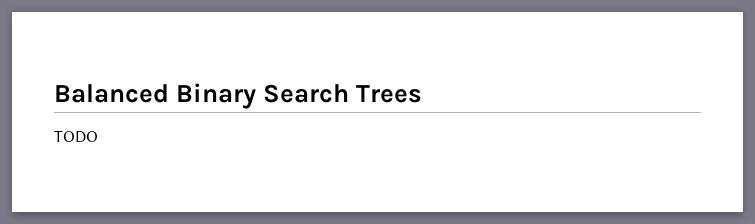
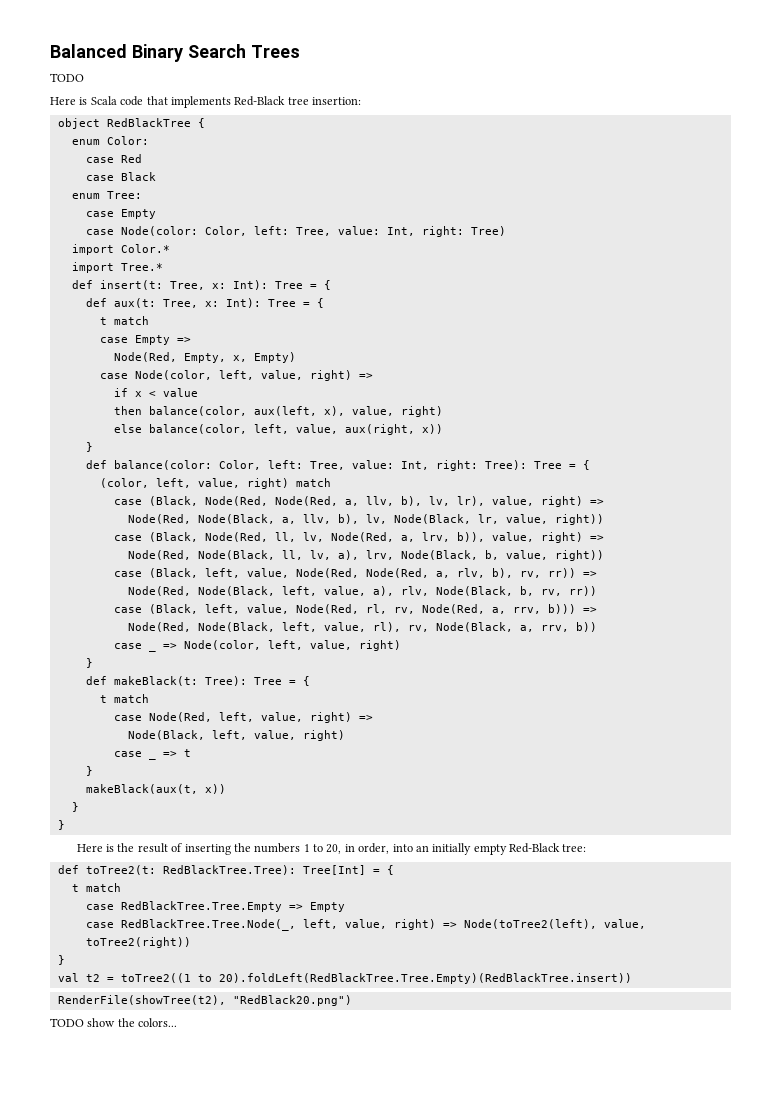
+ Here is Scala code that implements Red-Black tree insertion:
+ object RedBlackTree {
+ enum Color:
+ case Red
+ case Black
+ enum Tree:
+ case Empty
+ case Node(color: Color, left: Tree, value: Int, right: Tree)
+ import Color.*
+ import Tree.*
+ def insert(t: Tree, x: Int): Tree = {
+ def aux(t: Tree, x: Int): Tree = {
+ t match
+ case Empty =>
+ Node(Red, Empty, x, Empty)
+ case Node(color, left, value, right) =>
+ if x < value
+ then balance(color, aux(left, x), value, right)
+ else balance(color, left, value, aux(right, x))
+ }
+ def balance(color: Color, left: Tree, value: Int, right: Tree): Tree = {
+ (color, left, value, right) match
+ case (Black, Node(Red, Node(Red, a, llv, b), lv, lr), value, right) =>
+ Node(Red, Node(Black, a, llv, b), lv, Node(Black, lr, value, right))
+ case (Black, Node(Red, ll, lv, Node(Red, a, lrv, b)), value, right) =>
+ Node(Red, Node(Black, ll, lv, a), lrv, Node(Black, b, value, right))
+ case (Black, left, value, Node(Red, Node(Red, a, rlv, b), rv, rr)) =>
+ Node(Red, Node(Black, left, value, a), rlv, Node(Black, b, rv, rr))
+ case (Black, left, value, Node(Red, rl, rv, Node(Red, a, rrv, b))) =>
+ Node(Red, Node(Black, left, value, rl), rv, Node(Black, a, rrv, b))
+ case _ => Node(color, left, value, right)
+ }
+ def makeBlack(t: Tree): Tree = {
+ t match
+ case Node(Red, left, value, right) =>
+ Node(Black, left, value, right)
+ case _ => t
+ }
+ makeBlack(aux(t, x))
+ }
+ }
+ Here is the result of inserting the numbers 1 to 20, in order, into an initially empty Red-Black tree:
+ def toTree2(t: RedBlackTree.Tree): Tree[Int] = {
+ t match
+ case RedBlackTree.Tree.Empty => Empty
+ case RedBlackTree.Tree.Node(_, left, value, right) => Node(toTree2(left), value, toTree2(right))
+ }
+ val t2 = toTree2((1 to 20).foldLeft(RedBlackTree.Tree.Empty)(RedBlackTree.insert))
+ RenderFile(showTree(t2), "RedBlack20.png")
+ TODO show the colors...

